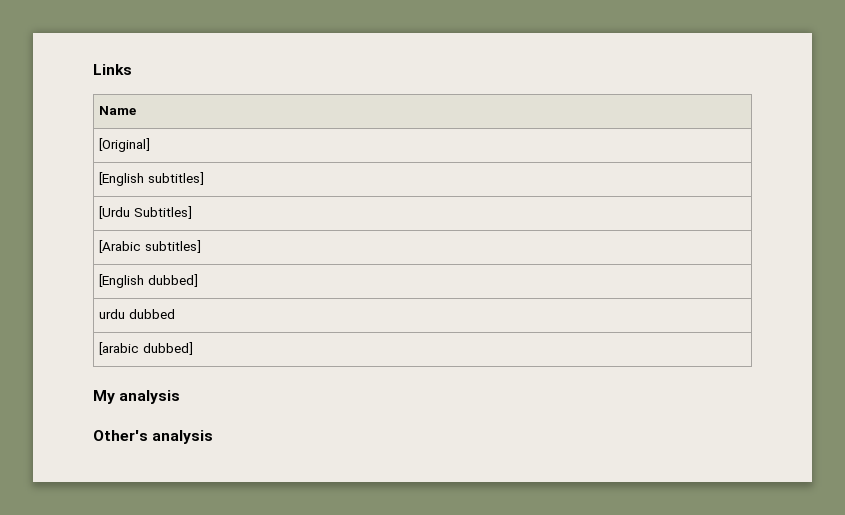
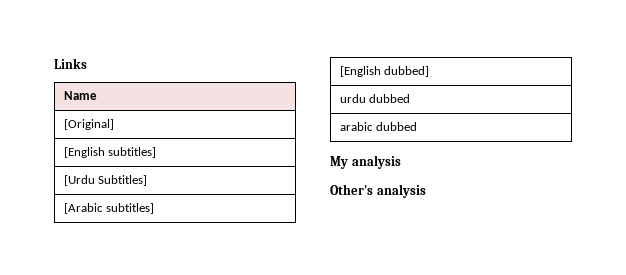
- [arabic dubbed]
+ arabic dubbed

